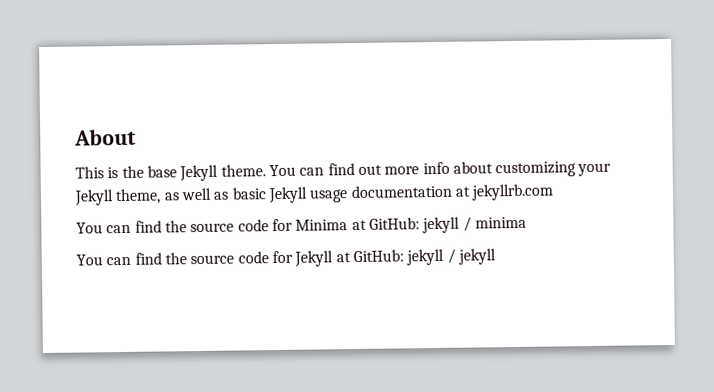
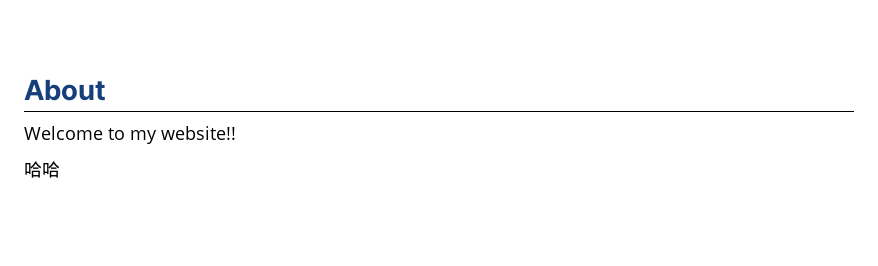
- This is the base Jekyll theme. You can find out more info about customizing your Jekyll theme, as well as basic Jekyll usage documentation at jekyllrb.com
- You can find the source code for Minima at GitHub: jekyll / minima
- You can find the source code for Jekyll at GitHub: jekyll / jekyll
+ Welcome to my website!!
+ 哈哈

